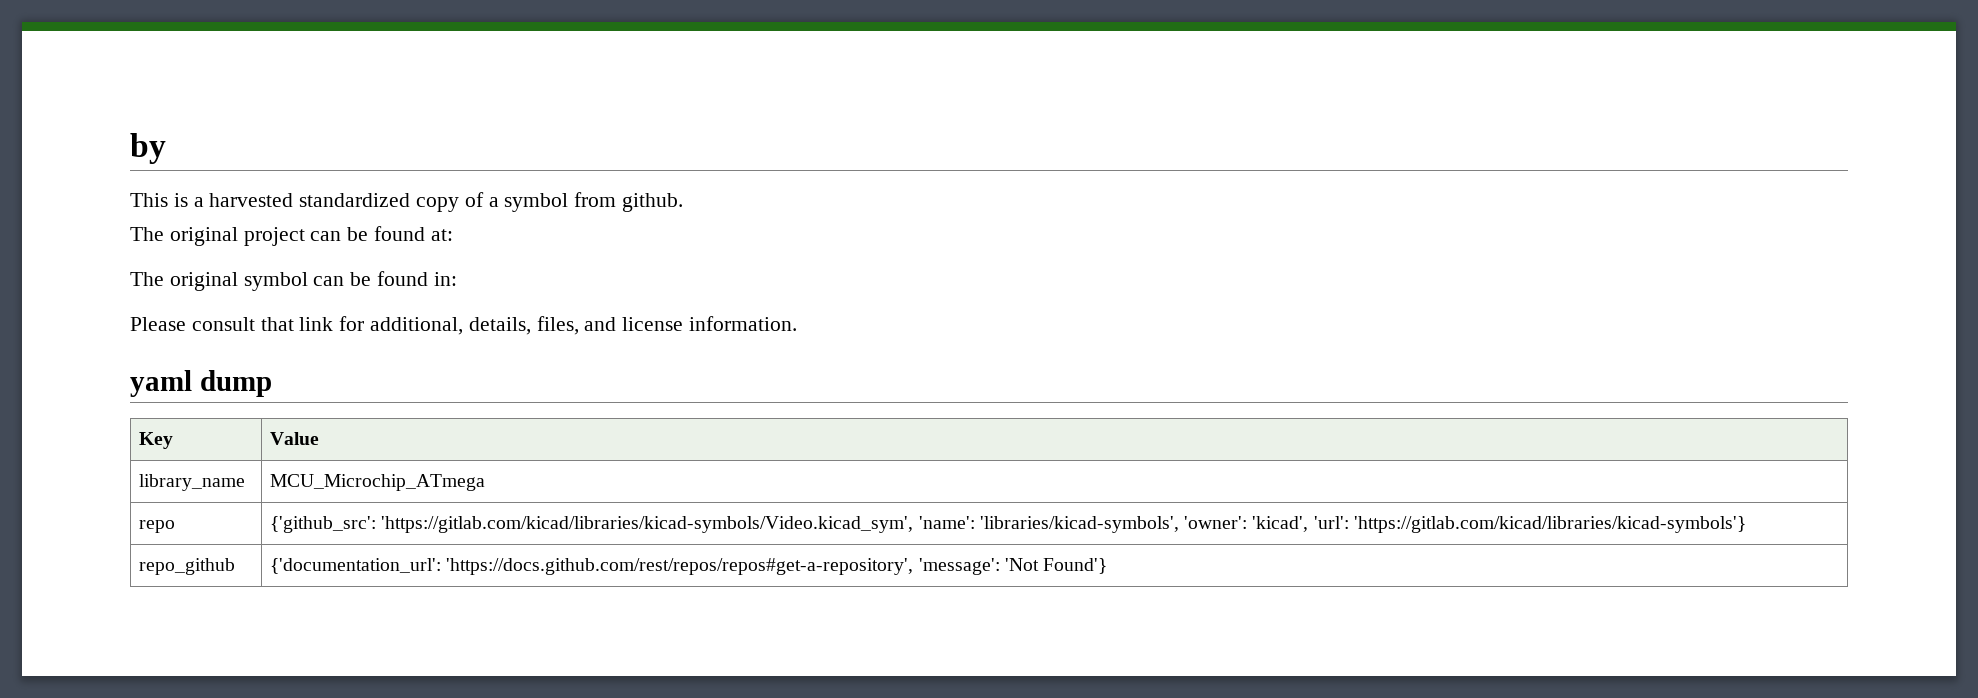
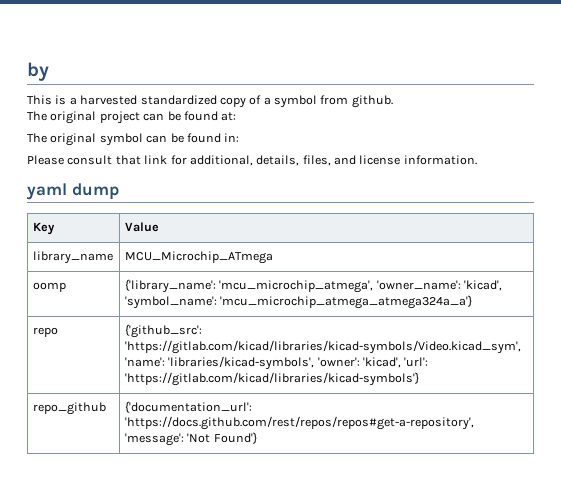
+ oomp | {'library_name': 'mcu_microchip_atmega', 'owner_name': 'kicad', 'symbol_name': 'mcu_microchip_atmega_atmega324a_a'}

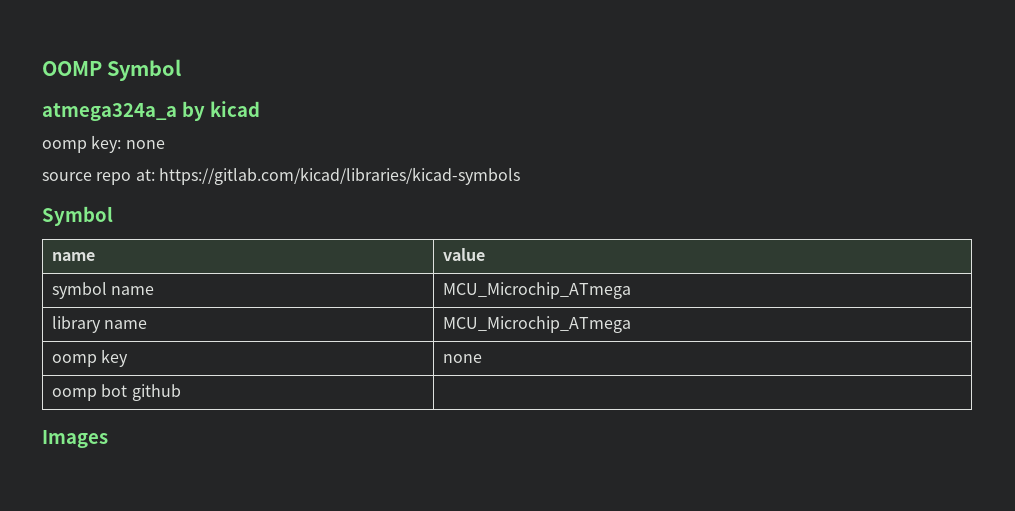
- by
- This is a harvested standardized copy of a symbol from github.
- The original project can be found at:
- The original symbol can be found in:
- Please consult that link for additional, details, files, and license information.
- yaml dump
- Key | Value
- library_name | MCU_Microchip_ATmega
- oomp | {'library_name': 'mcu_microchip_atmega', 'owner_name': 'kicad', 'symbol_name': 'mcu_microchip_atmega_atmega324a_a'}
- repo | {'github_src': 'https://gitlab.com/kicad/libraries/kicad-symbols/Video.kicad_sym', 'name': 'libraries/kicad-symbols', 'owner': 'kicad', 'url': 'https://gitlab.com/kicad/libraries/kicad-symbols'}
- repo_github | {'documentation_url': 'https://docs.github.com/rest/repos/repos#get-a-repository', 'message': 'Not Found'}
+ OOMP Symbol
+ atmega324a_a by kicad
+ oomp key: none
+ source repo at: https://gitlab.com/kicad/libraries/kicad-symbols
+ Symbol
+ name | value
+ symbol name | MCU_Microchip_ATmega
+ library name | MCU_Microchip_ATmega
+ oomp key | none
+ oomp bot github |
+ Images

